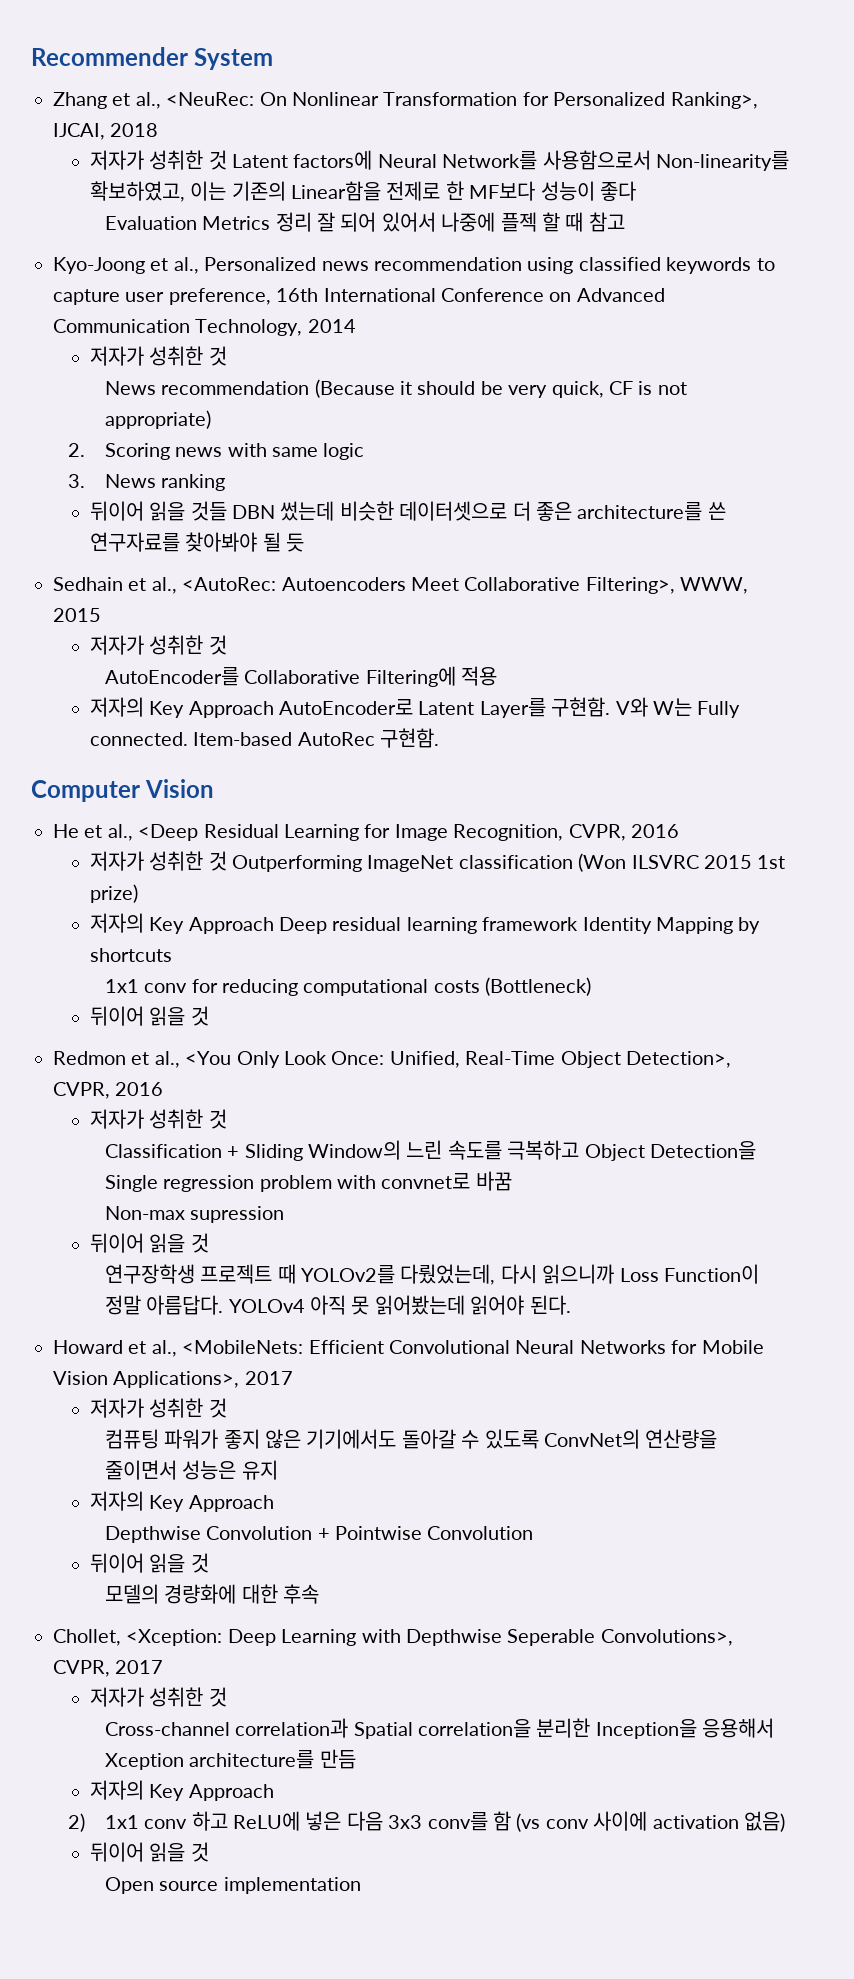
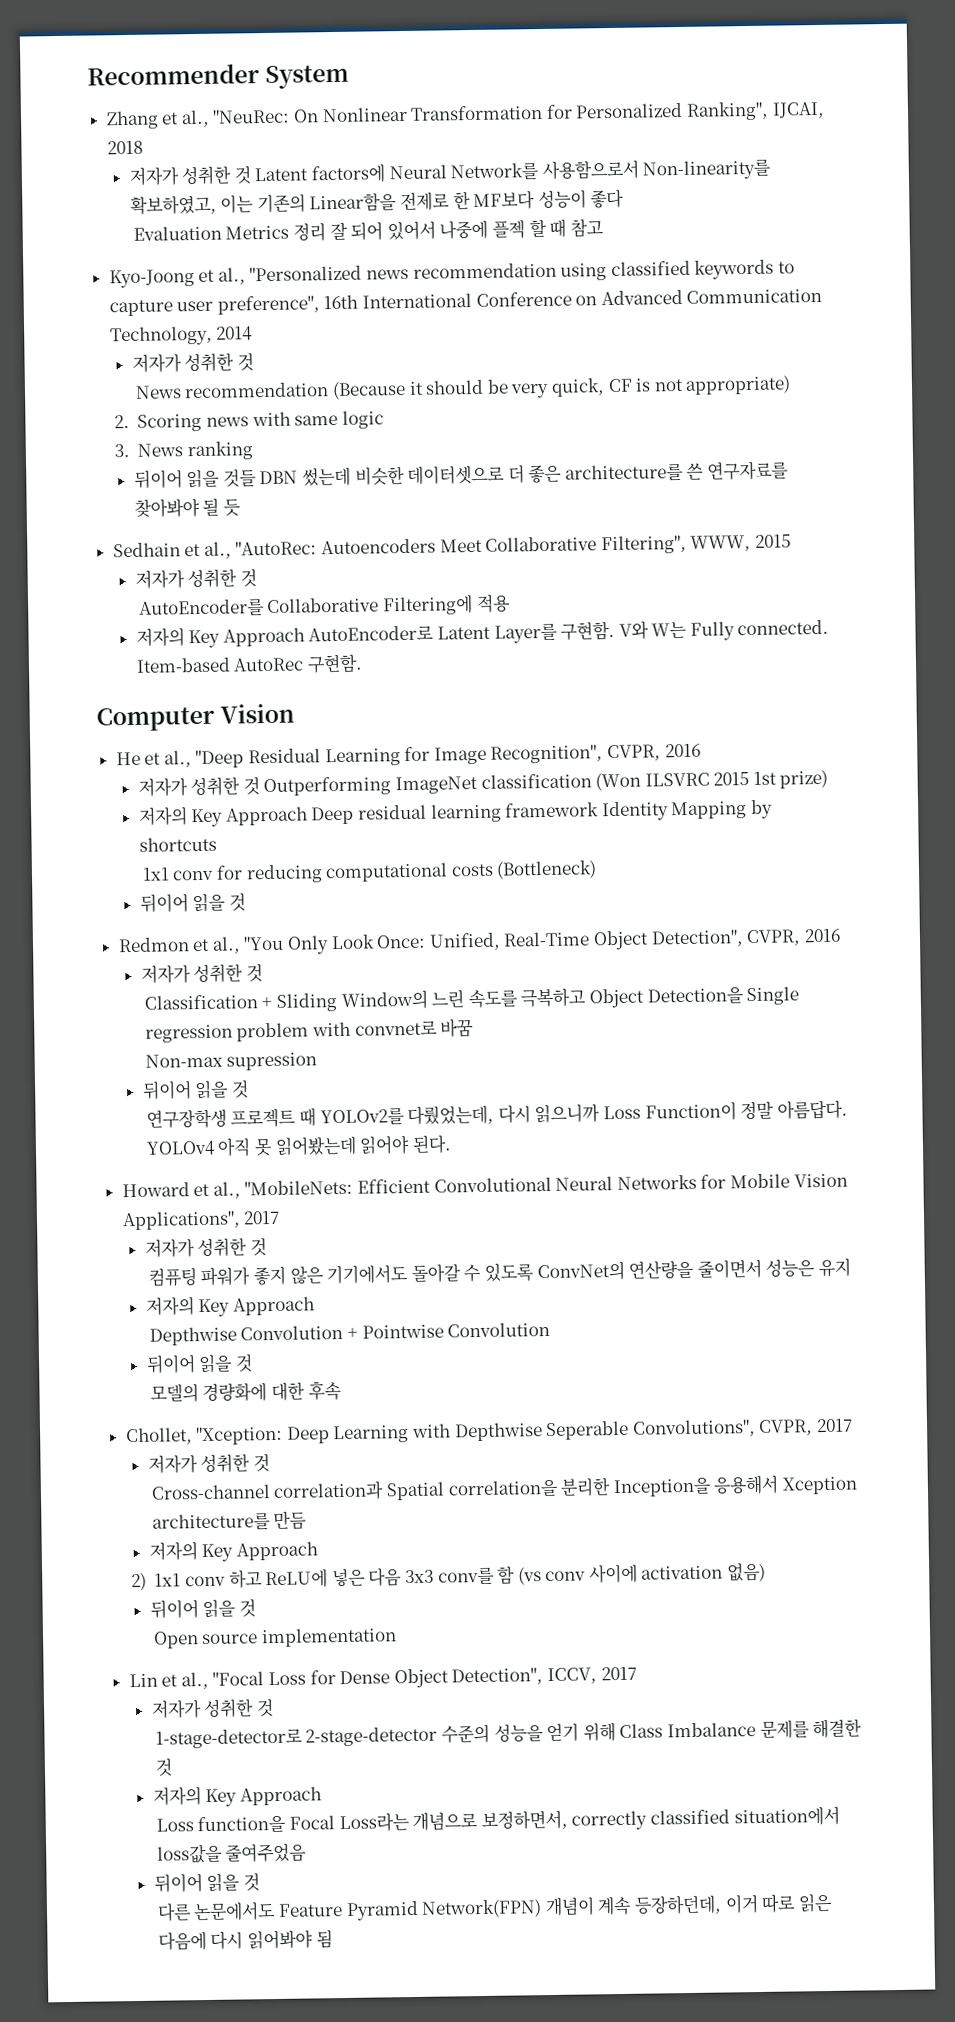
- Zhang et al., <NeuRec: On Nonlinear Transformation for Personalized Ranking>, IJCAI, 2018
+ Zhang et al., "NeuRec: On Nonlinear Transformation for Personalized Ranking", IJCAI, 2018
- Kyo-Joong et al., Personalized news recommendation using classified keywords to capture user preference, 16th International Conference on Advanced Communication Technology, 2014
+ Kyo-Joong et al., "Personalized news recommendation using classified keywords to capture user preference", 16th International Conference on Advanced Communication Technology, 2014
- Sedhain et al., <AutoRec: Autoencoders Meet Collaborative Filtering>, WWW, 2015
+ Sedhain et al., "AutoRec: Autoencoders Meet Collaborative Filtering", WWW, 2015
- He et al., <Deep Residual Learning for Image Recognition, CVPR, 2016
+ He et al., "Deep Residual Learning for Image Recognition", CVPR, 2016
- Redmon et al., <You Only Look Once: Unified, Real-Time Object Detection>, CVPR, 2016
+ Redmon et al., "You Only Look Once: Unified, Real-Time Object Detection", CVPR, 2016
- Howard et al., <MobileNets: Efficient Convolutional Neural Networks for Mobile Vision Applications>, 2017
+ Howard et al., "MobileNets: Efficient Convolutional Neural Networks for Mobile Vision Applications", 2017
- Chollet, <Xception: Deep Learning with Depthwise Seperable Convolutions>, CVPR, 2017
+ Chollet, "Xception: Deep Learning with Depthwise Seperable Convolutions", CVPR, 2017
+ Lin et al., "Focal Loss for Dense Object Detection", ICCV, 2017
+ 저자가 성취한 것
+ 1-stage-detector로 2-stage-detector 수준의 성능을 얻기 위해 Class Imbalance 문제를 해결한 것
+ 저자의 Key Approach
+ Loss function을 Focal Loss라는 개념으로 보정하면서, correctly classified situation에서 loss값을 줄여주었음
+ 뒤이어 읽을 것
+ 다른 논문에서도 Feature Pyramid Network(FPN) 개념이 계속 등장하던데, 이거 따로 읽은 다음에 다시 읽어봐야 됨

